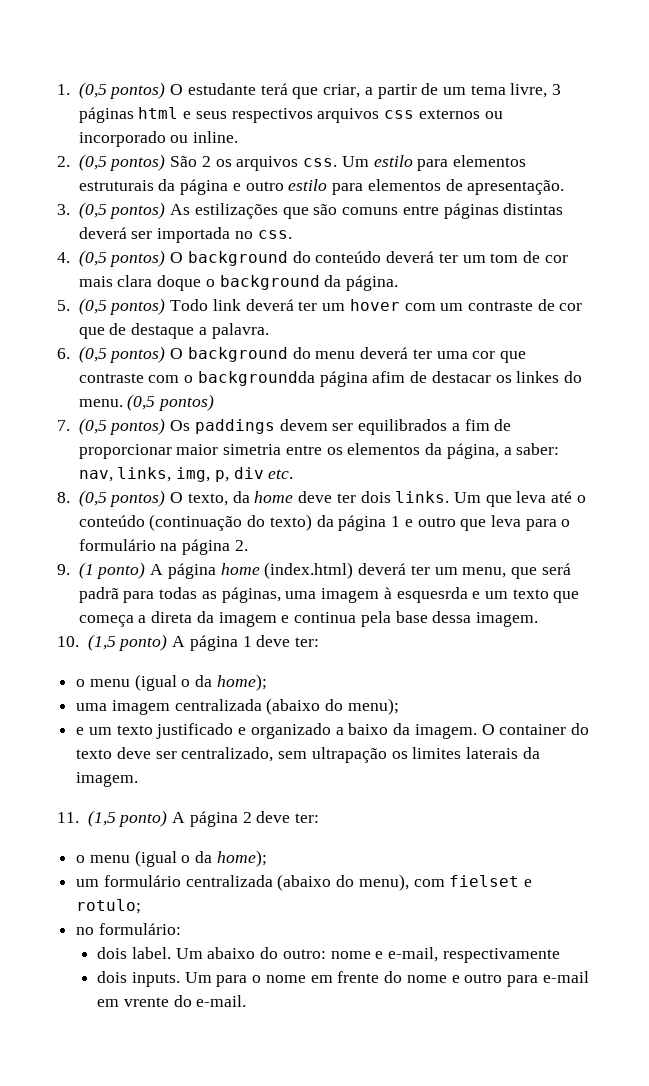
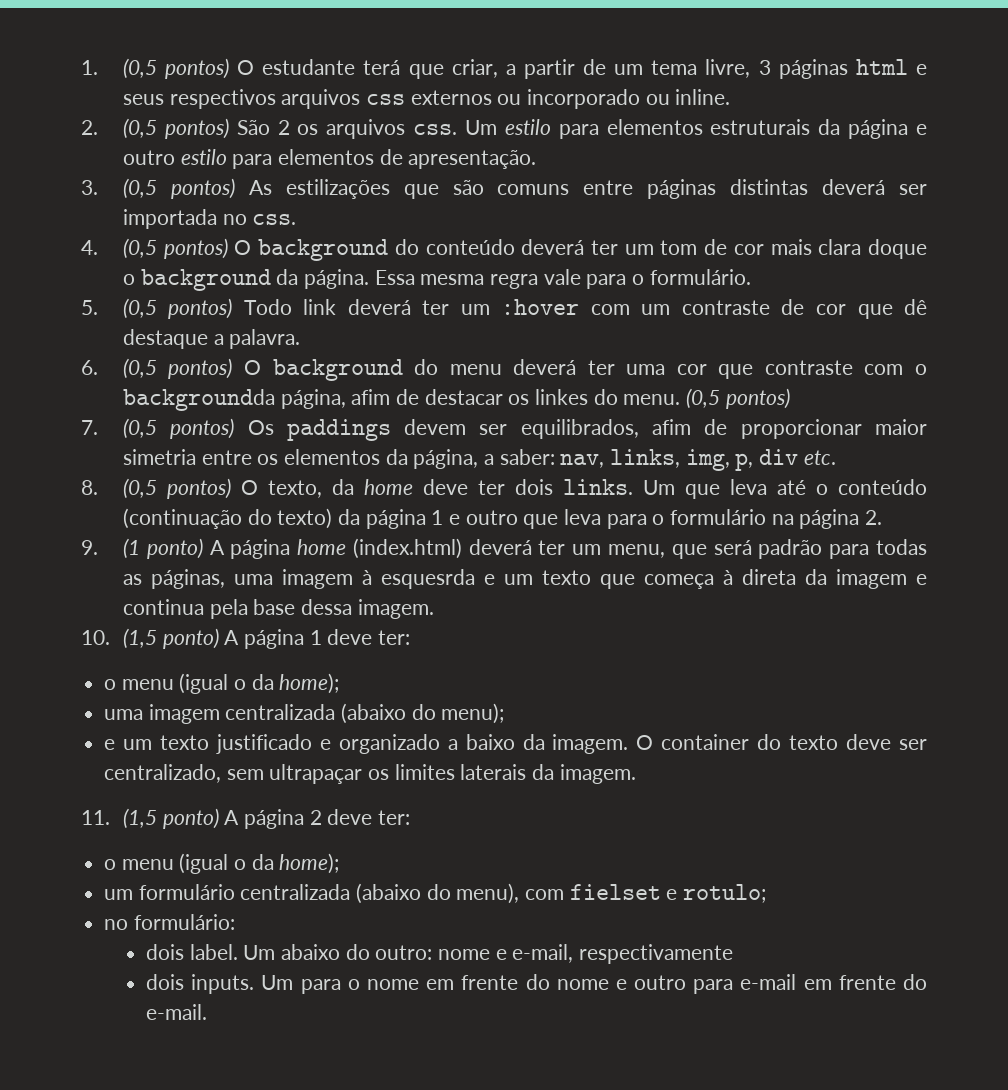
+ Essa mesma regra vale para o formulário.
- 5. (0,5 pontos) Todo link deverá ter um hover com um contraste de cor que de destaque a palavra.
+ 5. (0,5 pontos) Todo link deverá ter um :hover com um contraste de cor que dê destaque a palavra.
- 6. (0,5 pontos) O background do menu deverá ter uma cor que contraste com o backgroundda página afim de destacar os linkes do menu.
+ 6. (0,5 pontos) O background do menu deverá ter uma cor que contraste com o backgroundda página, afim de destacar os linkes do menu.
- 7. (0,5 pontos) Os paddings devem ser equilibrados a fim de proporcionar maior simetria entre os elementos da página, a saber: nav, links, img, p, div etc.
+ 7. (0,5 pontos) Os paddings devem ser equilibrados, afim de proporcionar maior simetria entre os elementos da página, a saber: nav, links, img, p, div etc.
- 9. (1 ponto) A página home (index.html) deverá ter um menu, que será padrã para todas as páginas, uma imagem à esquesrda e um texto que começa a direta da imagem e continua pela base dessa imagem.
+ 9. (1 ponto) A página home (index.html) deverá ter um menu, que será padrão para todas as páginas, uma imagem à esquesrda e um texto que começa à direta da imagem e continua pela base dessa imagem.
- O container do texto deve ser centralizado, sem ultrapação os limites laterais da imagem.
+ O container do texto deve ser centralizado, sem ultrapaçar os limites laterais da imagem.
- Um para o nome em frente do nome e outro para e-mail em vrente do e-mail.
+ Um para o nome em frente do nome e outro para e-mail em frente do e-mail.

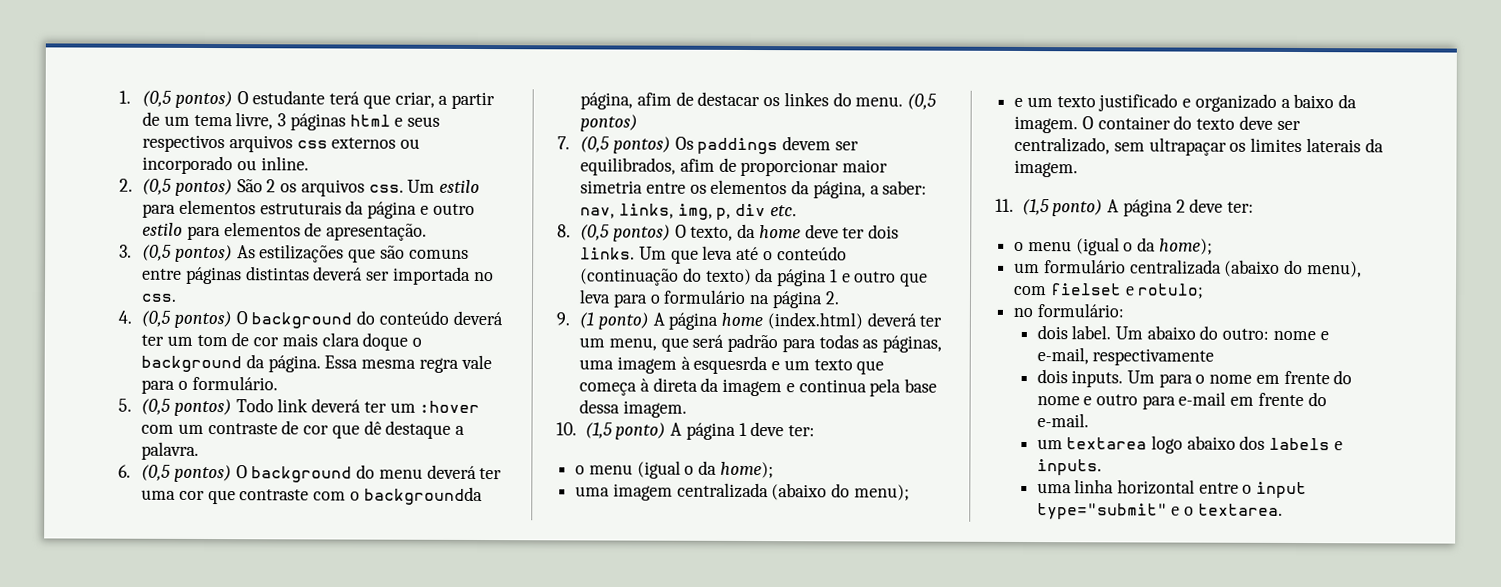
+ um textarea logo abaixo dos labels e inputs.
+ uma linha horizontal entre o input type="submit" e o textarea.

